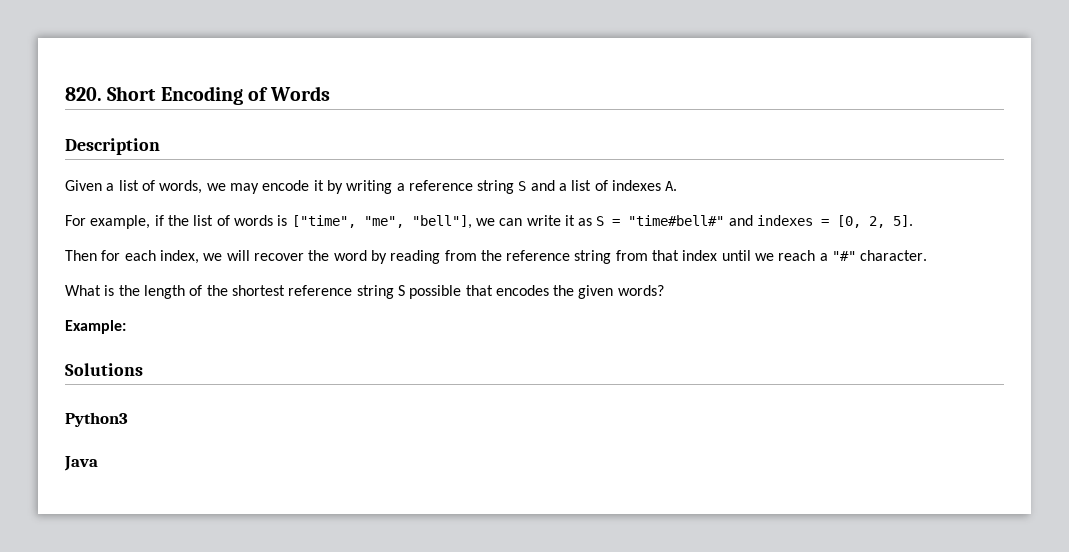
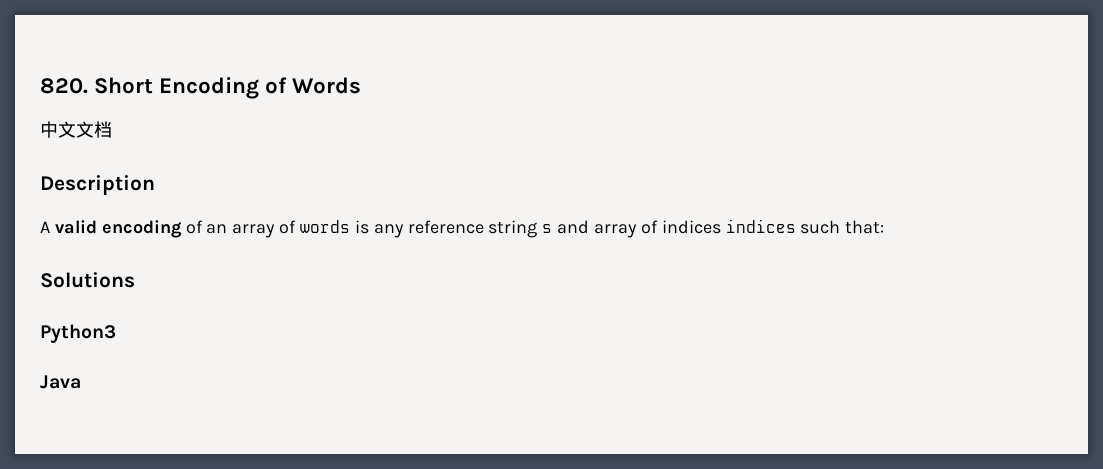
+ 中文文档
- Given a list of words, we may encode it by writing a reference string S and a list of indexes A.
- For example, if the list of words is ["time", "me", "bell"], we can write it as S = "time#bell#" and indexes = [0, 2, 5].
- Then for each index, we will recover the word by reading from the reference string from that index until we reach a "#" character.
- What is the length of the shortest reference string S possible that encodes the given words?
- Example:
+ A valid encoding of an array of words is any reference string s and array of indices indices such that:

